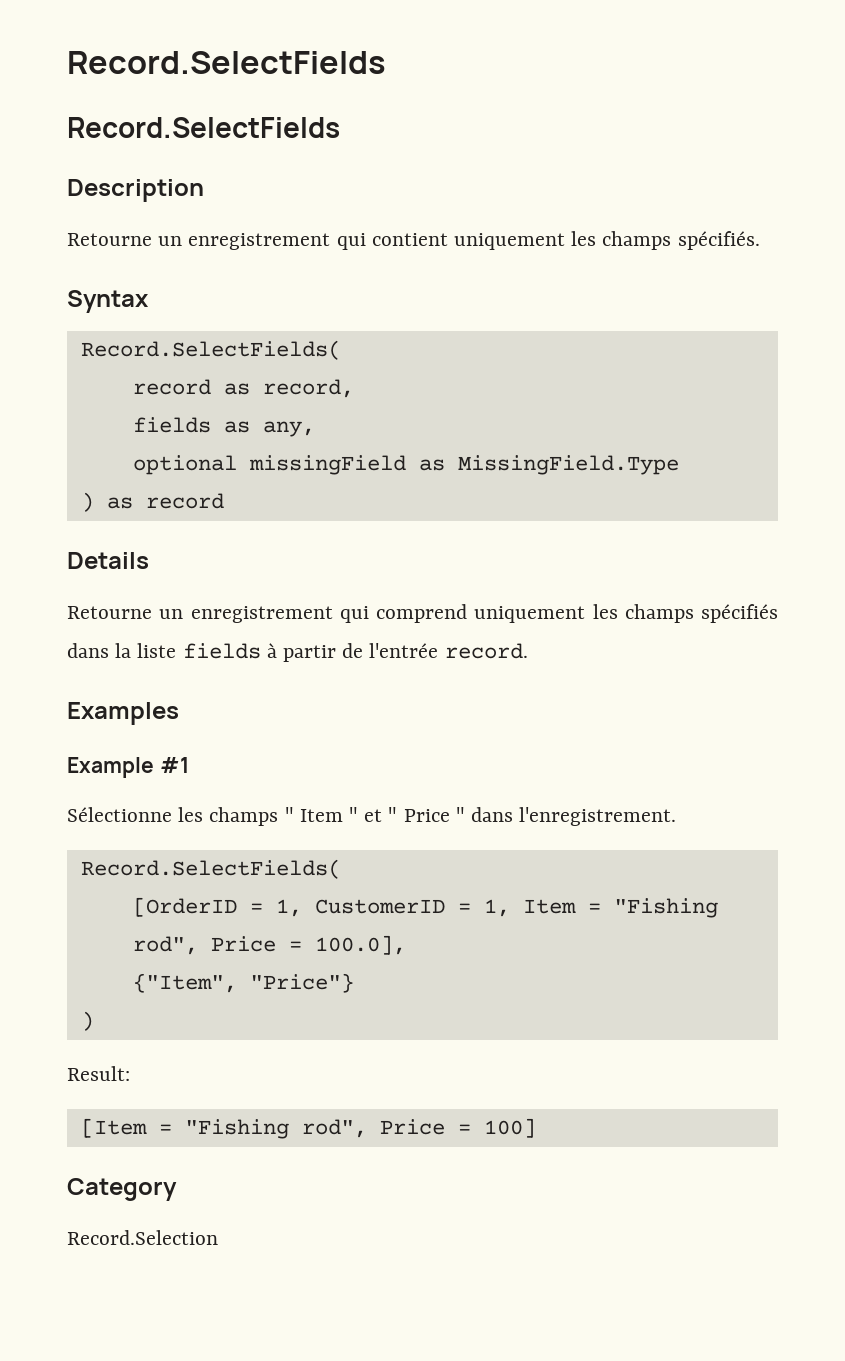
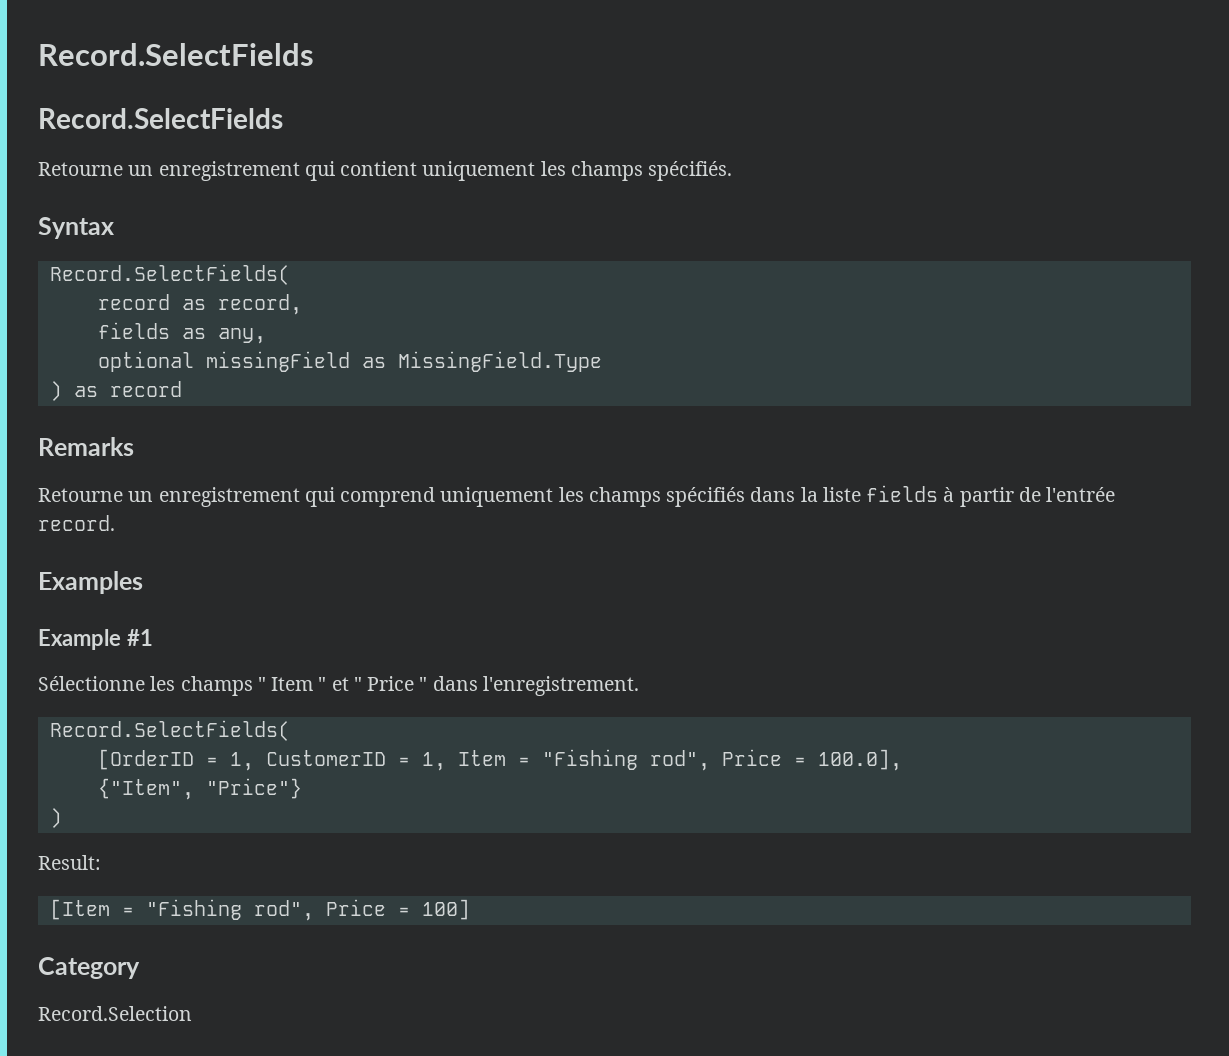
- Description
- Details
+ Remarks

